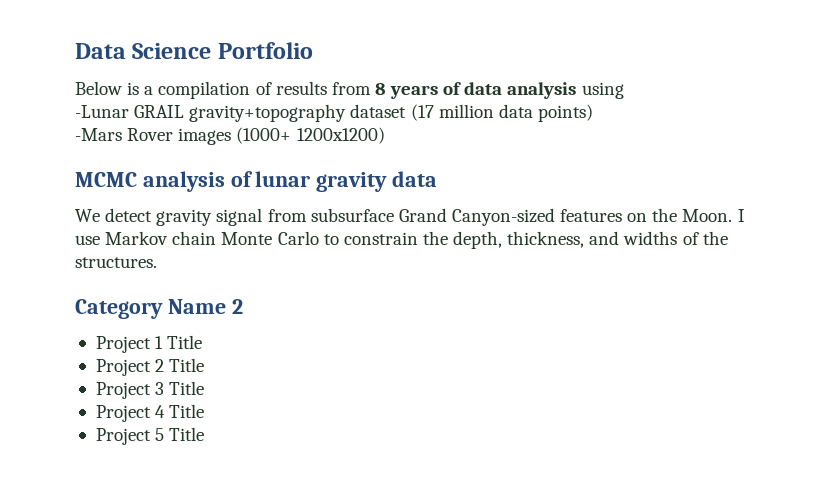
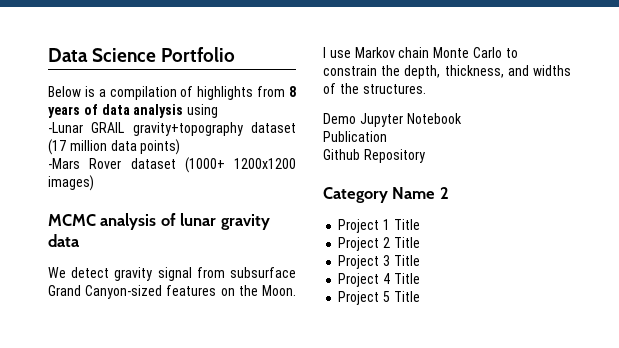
- Below is a compilation of results from 8 years of data analysis using
+ Below is a compilation of highlights from 8 years of data analysis using
- -Mars Rover images (1000+ 1200x1200)
+ -Mars Rover dataset (1000+ 1200x1200 images)
+ Demo Jupyter Notebook
+ Publication
+ Github Repository

